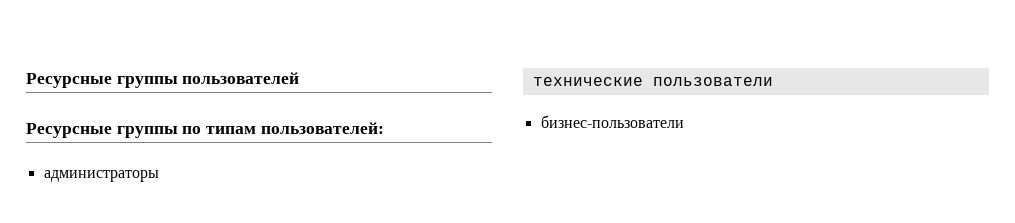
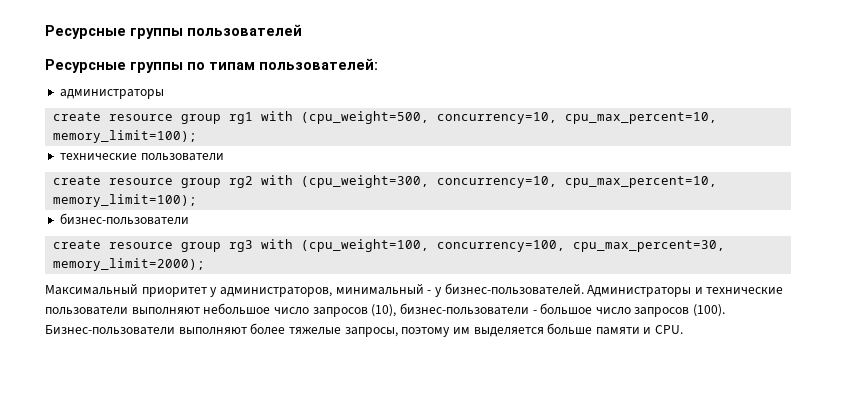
+ create resource group rg1 with (cpu_weight=500, concurrency=10, cpu_max_percent=10, memory_limit=100);
  технические пользователи
+ create resource group rg2 with (cpu_weight=300, concurrency=10, cpu_max_percent=10, memory_limit=100);
  бизнес-пользователи
+ create resource group rg3 with (cpu_weight=100, concurrency=100, cpu_max_percent=30, memory_limit=2000);
+ Максимальный приоритет у администраторов, минимальный - у бизнес-пользователей. Администраторы и технические пользователи выполняют небольшое число запросов (10), бизнес-пользователи - большое число запросов (100). Бизнес-пользователи выполняют более тяжелые запросы, поэтому им выделяется больше памяти и CPU.

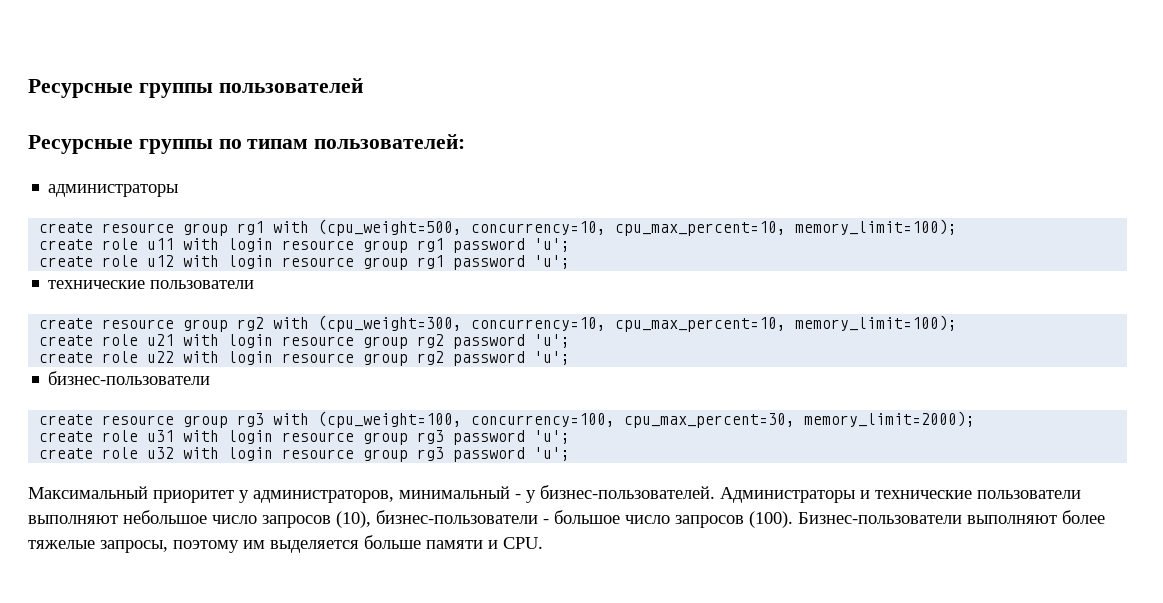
+ create role u11 with login resource group rg1 password 'u';
+ create role u12 with login resource group rg1 password 'u';
+ create role u21 with login resource group rg2 password 'u';
+ create role u22 with login resource group rg2 password 'u';
+ create role u31 with login resource group rg3 password 'u';
+ create role u32 with login resource group rg3 password 'u';

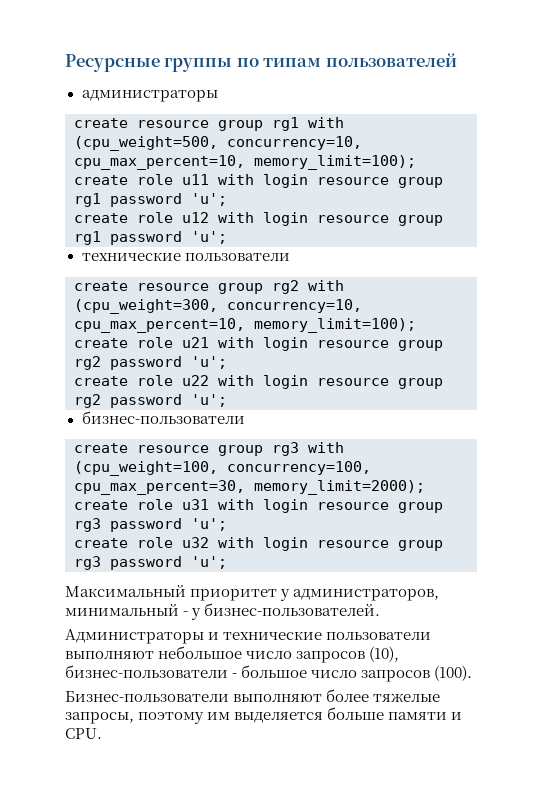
- Ресурсные группы пользователей
- Ресурсные группы по типам пользователей:
+ Ресурсные группы по типам пользователей
- Максимальный приоритет у администраторов, минимальный - у бизнес-пользователей. Администраторы и технические пользователи выполняют небольшое число запросов (10), бизнес-пользователи - большое число запросов (100). Бизнес-пользователи выполняют более тяжелые запросы, поэтому им выделяется больше памяти и CPU.
+ Максимальный приоритет у администраторов, минимальный - у бизнес-пользователей.
+ Администраторы и технические пользователи выполняют небольшое число запросов (10), бизнес-пользователи - большое число запросов (100).
+ Бизнес-пользователи выполняют более тяжелые запросы, поэтому им выделяется больше памяти и CPU.

